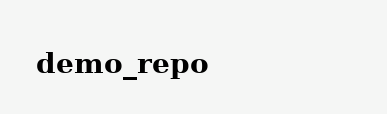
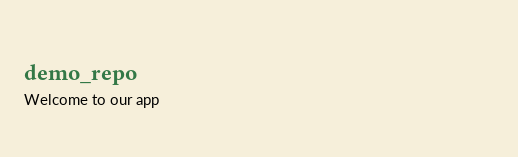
+ Welcome to our app

